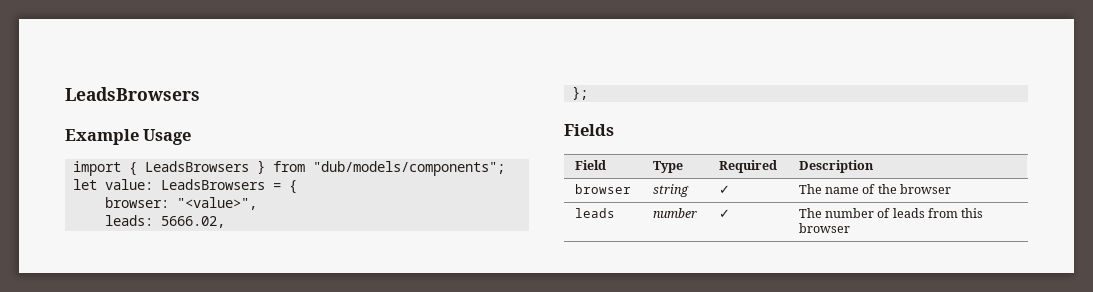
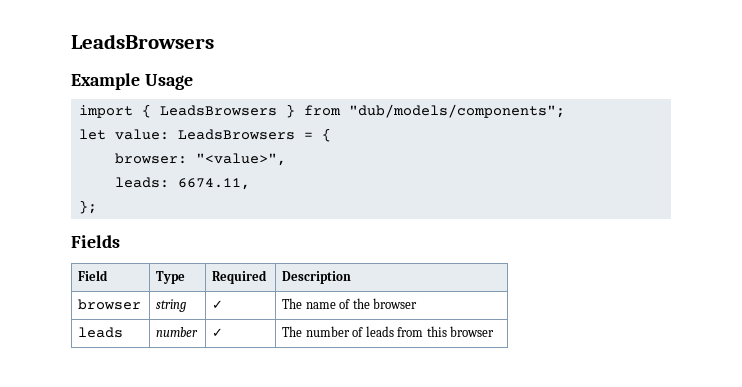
- leads: 5666.02,
+ leads: 6674.11,

